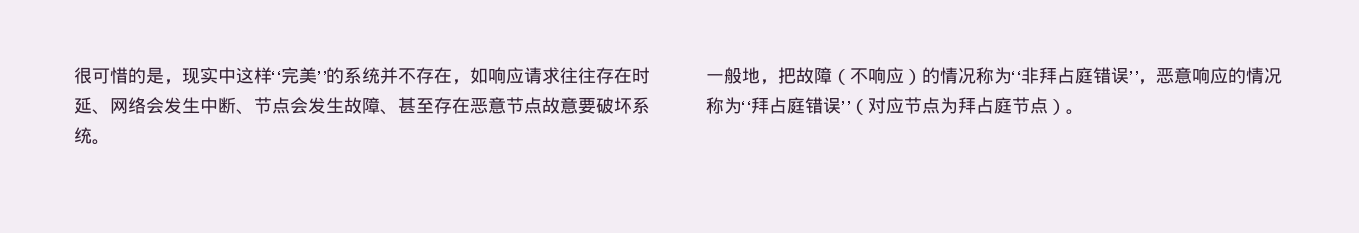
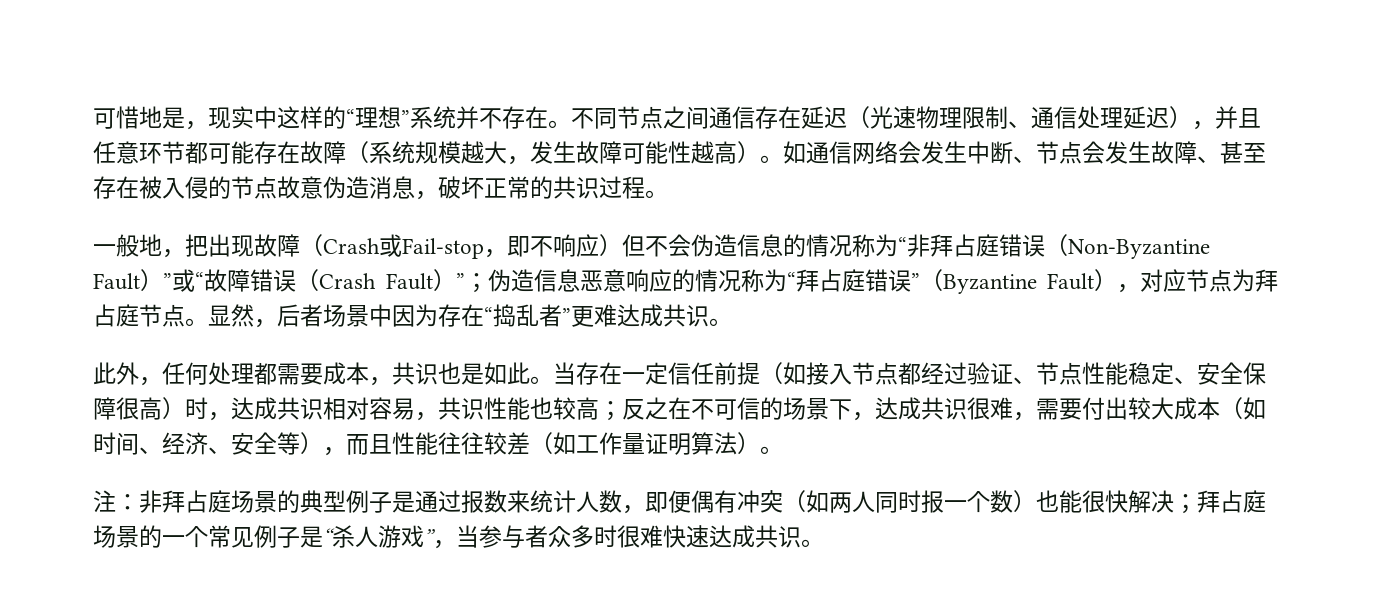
- 很可惜的是，现实中这样“完美”的系统并不存在，如响应请求往往存在时延、网络会发生中断、节点会发生故障、甚至存在恶意节点故意要破坏系统。
- 一般地，把故障（不响应）的情况称为“非拜占庭错误”，恶意响应的情况称为“拜占庭错误”（对应节点为拜占庭节点）。
+ 可惜地是，现实中这样的“理想”系统并不存在。不同节点之间通信存在延迟（光速物理限制、通信处理延迟），并且任意环节都可能存在故障（系统规模越大，发生故障可能性越高）。如通信网络会发生中断、节点会发生故障、甚至存在被入侵的节点故意伪造消息，破坏正常的共识过程。
+ 一般地，把出现故障（Crash或Fail-stop，即不响应）但不会伪造信息的情况称为“非拜占庭错误（Non-Byzantine Fault）”或“故障错误（Crash Fault）”；伪造信息恶意响应的情况称为“拜占庭错误”（Byzantine Fault），对应节点为拜占庭节点。显然，后者场景中因为存在“捣乱者”更难达成共识。
+ 此外，任何处理都需要成本，共识也是如此。当存在一定信任前提（如接入节点都经过验证、节点性能稳定、安全保障很高）时，达成共识相对容易，共识性能也较高；反之在不可信的场景下，达成共识很难，需要付出较大成本（如时间、经济、安全等），而且性能往往较差（如工作量证明算法）。
+ 注：非拜占庭场景的典型例子是通过报数来统计人数，即便偶有冲突（如两人同时报一个数）也能很快解决；拜占庭场景的一个常见例子是“杀人游戏”，当参与者众多时很难快速达成共识。

